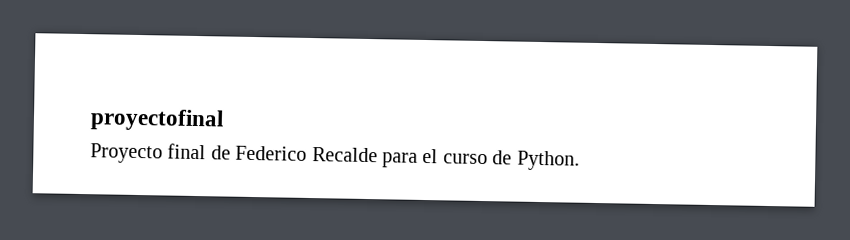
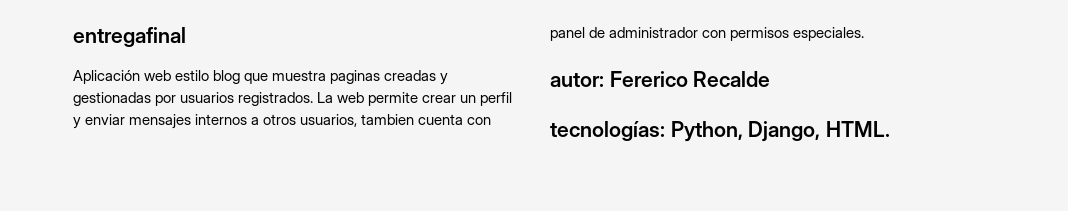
- proyectofinal
- Proyecto final de Federico Recalde para el curso de Python.
+ entregafinal
+ Aplicación web estilo blog que muestra paginas creadas y gestionadas por usuarios registrados. La web permite crear un perfil y enviar mensajes internos a otros usuarios, tambien cuenta con panel de administrador con permisos especiales.
+ autor: Fererico Recalde
+ tecnologías: Python, Django, HTML.

